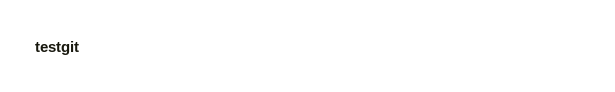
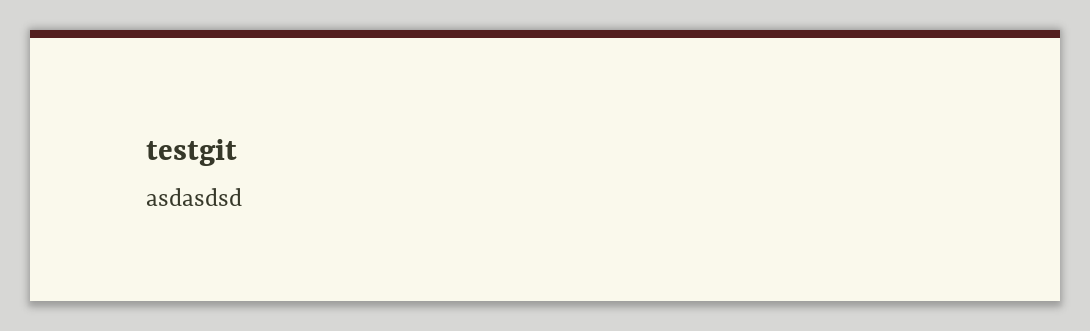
+ asdasdsd

